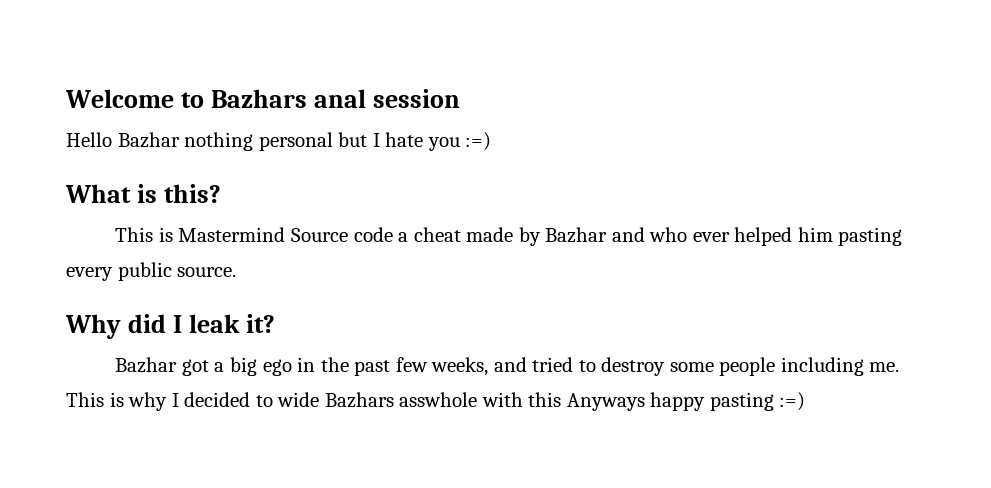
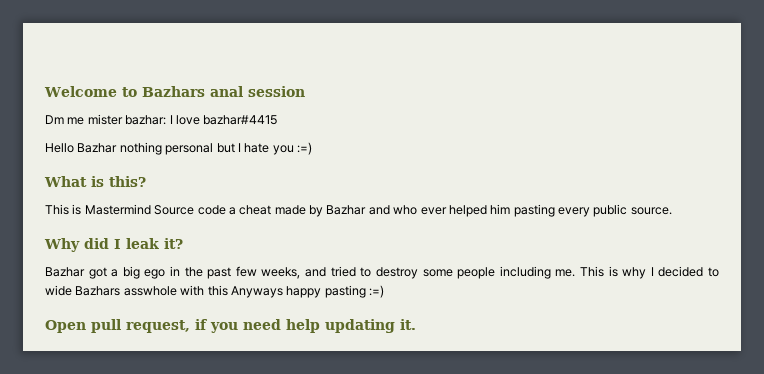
+ Dm me mister bazhar: I love bazhar#4415
+ Open pull request, if you need help updating it.

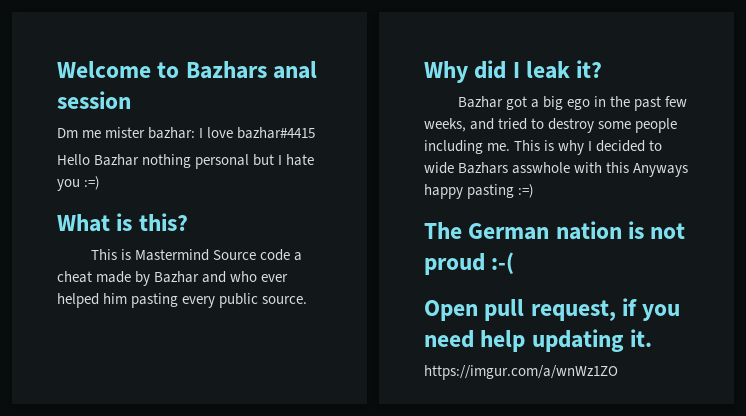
+ The German nation is not proud :-(
+ https://imgur.com/a/wnWz1ZO

